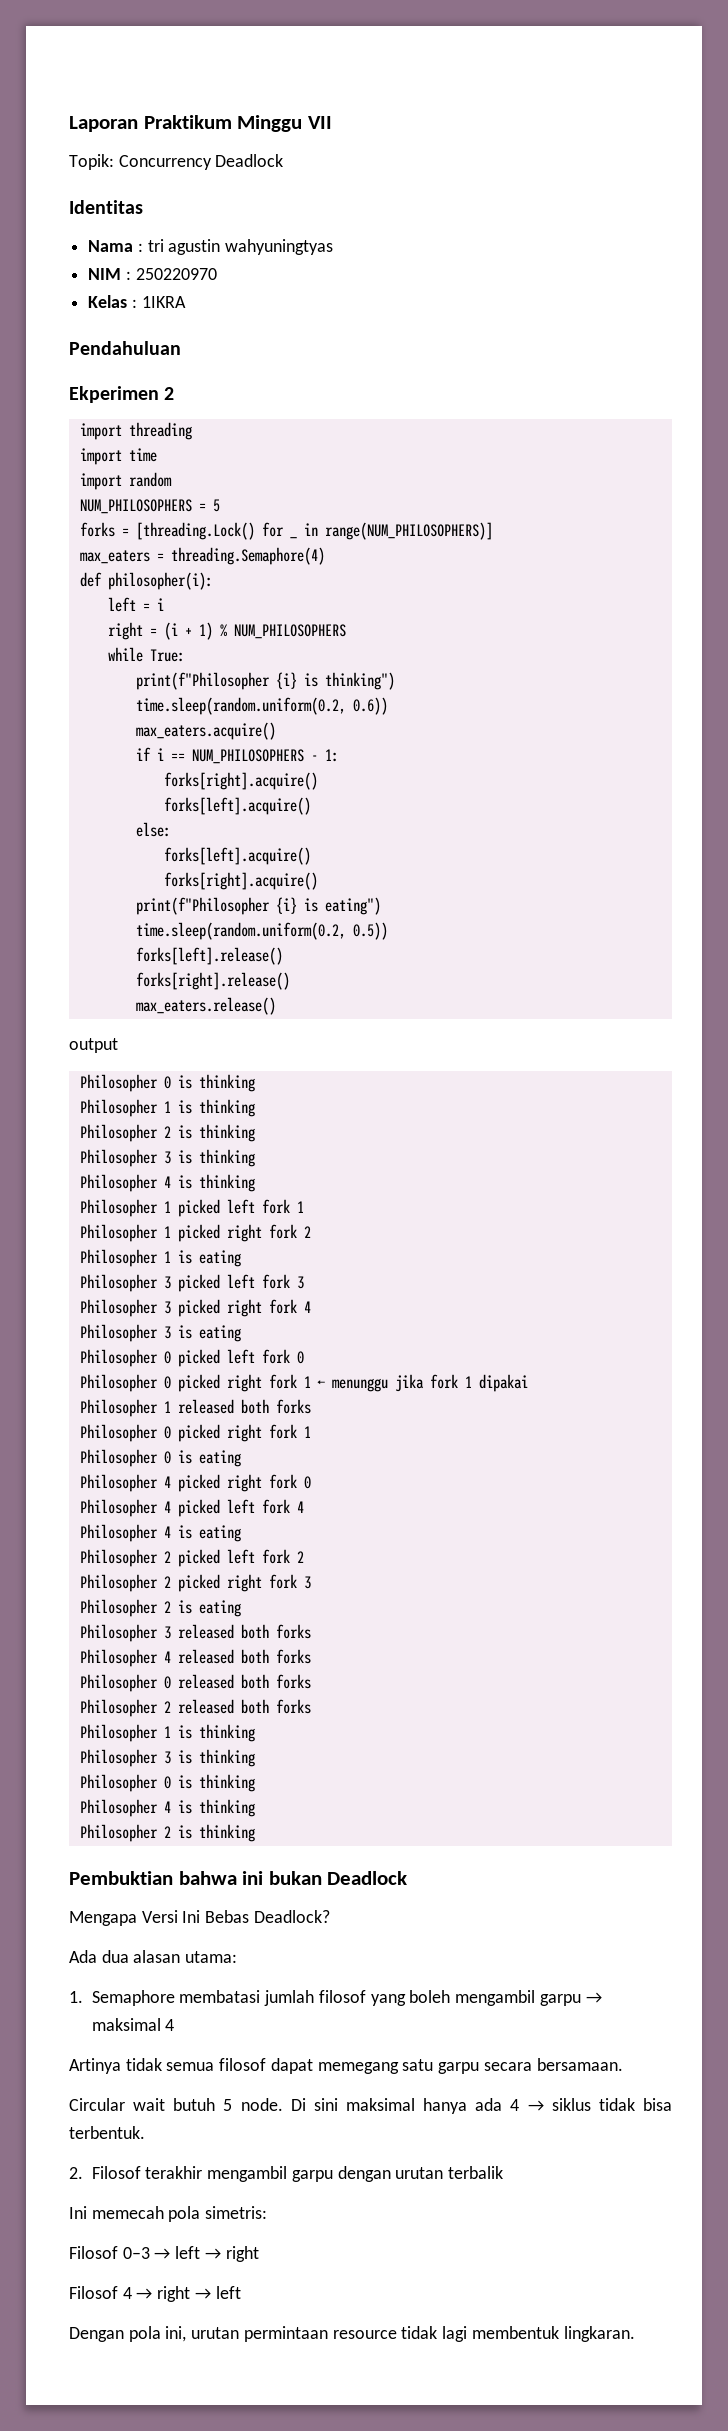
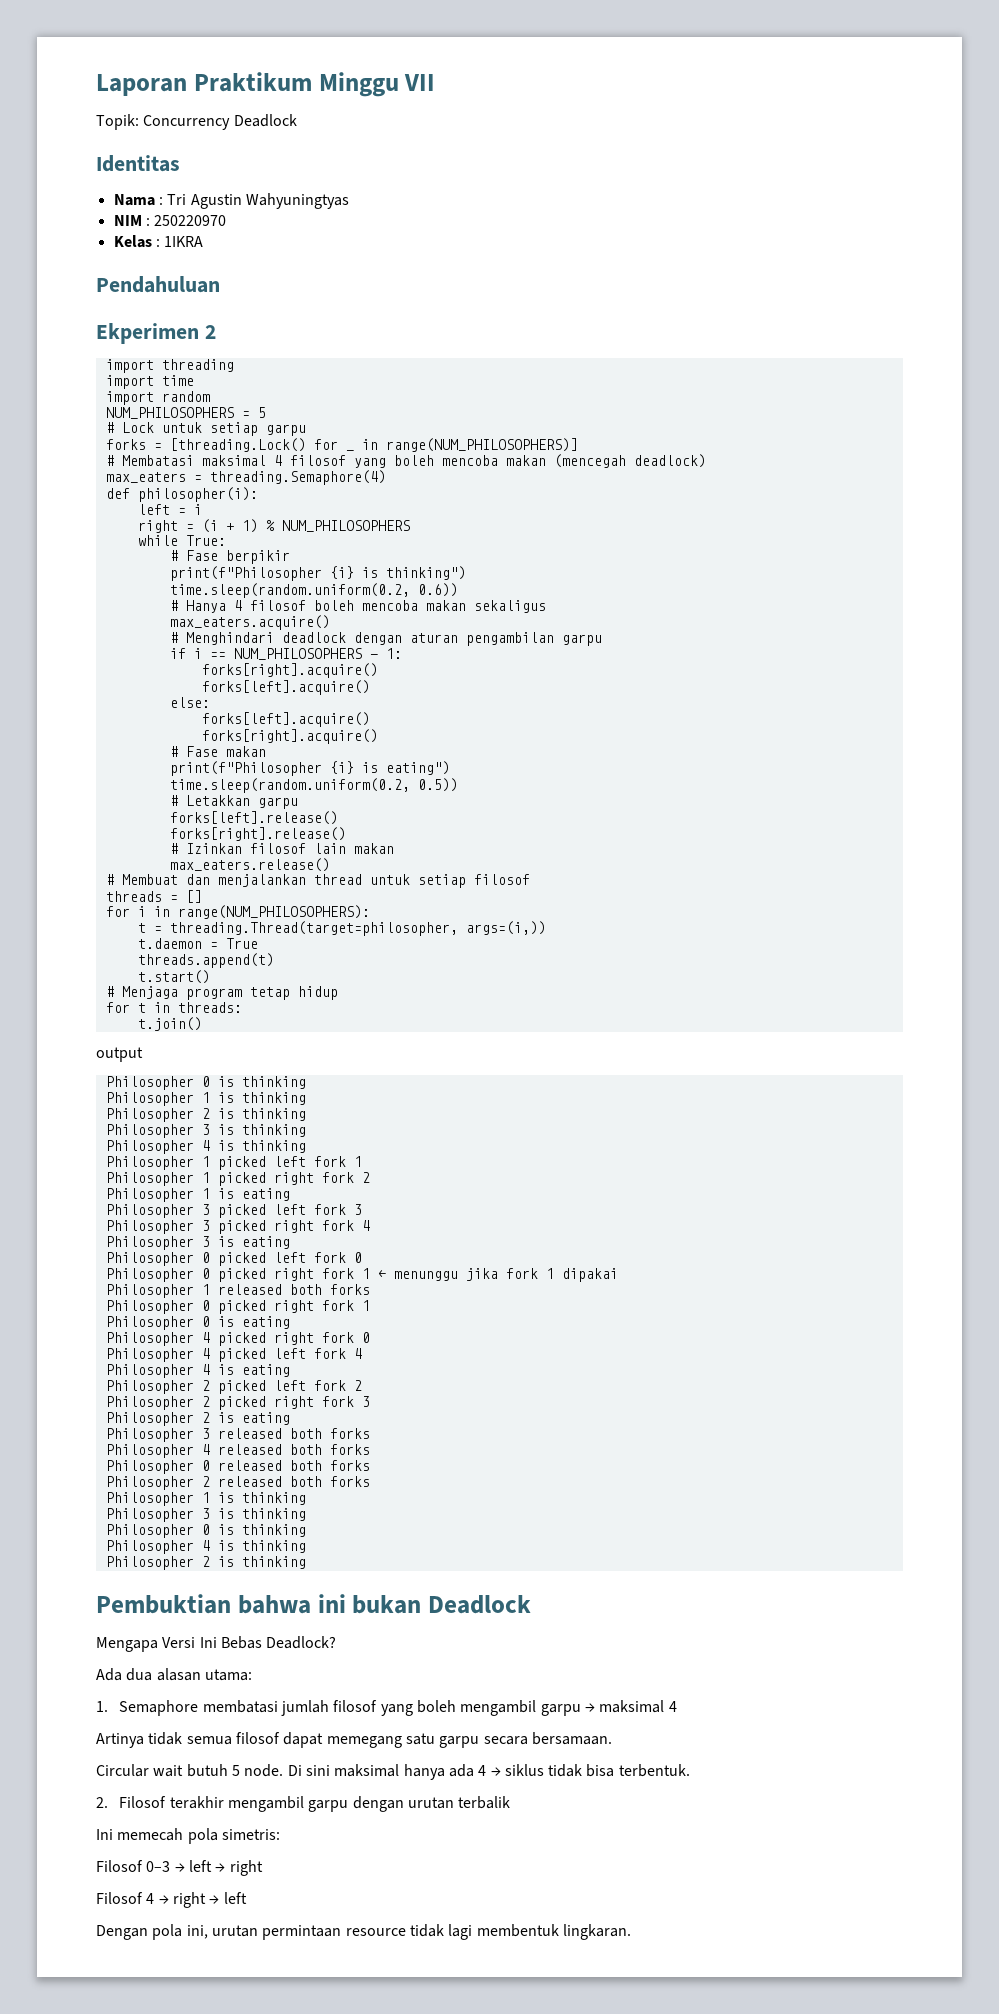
- Nama : tri agustin wahyuningtyas
+ Nama : Tri Agustin Wahyuningtyas
+ # Lock untuk setiap garpu
+ # Membatasi maksimal 4 filosof yang boleh mencoba makan (mencegah deadlock)
+ # Fase berpikir
+ # Hanya 4 filosof boleh mencoba makan sekaligus
  max_eaters.acquire()
+ # Menghindari deadlock dengan aturan pengambilan garpu
+ # Fase makan
+ # Letakkan garpu
+ # Izinkan filosof lain makan
  max_eaters.release()
+ # Membuat dan menjalankan thread untuk setiap filosof
+ threads = []
+ for i in range(NUM_PHILOSOPHERS):
+ t = threading.Thread(target=philosopher, args=(i,))
+ t.daemon = True
+ threads.append(t)
+ t.start()
+ # Menjaga program tetap hidup
+ for t in threads:
+ t.join()

